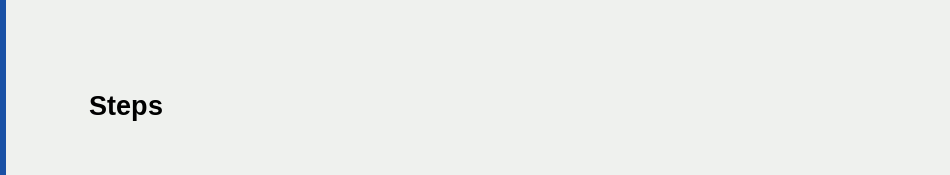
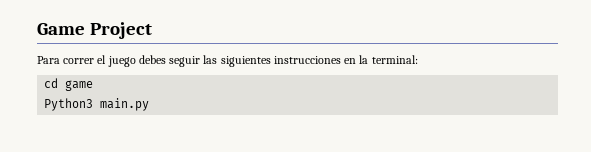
- Steps
+ Game Project
+ Para correr el juego debes seguir las siguientes instrucciones en la terminal:
+ cd game
+ Python3 main.py

